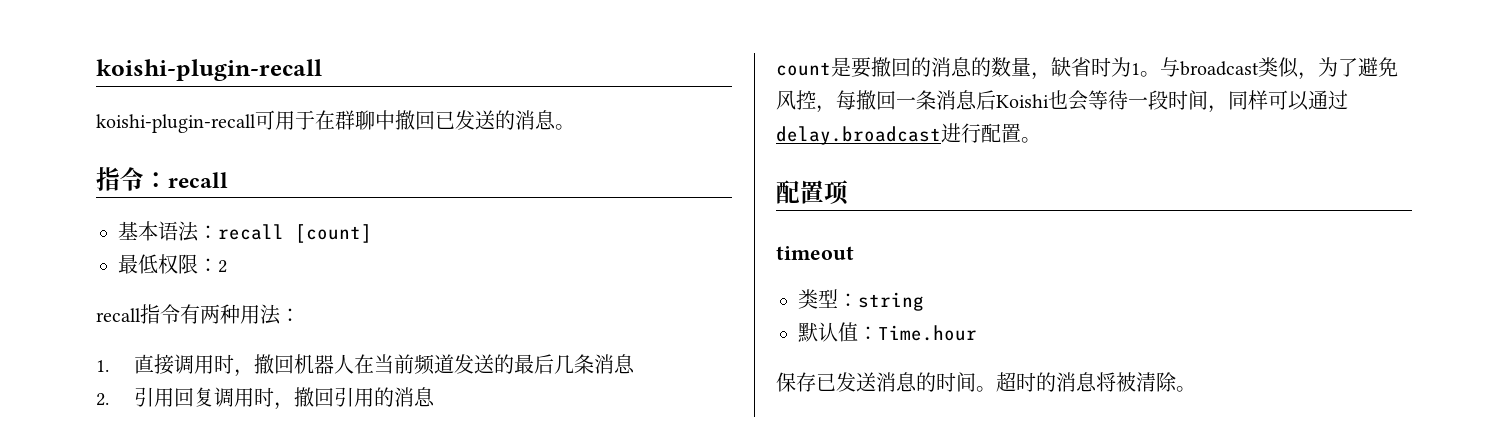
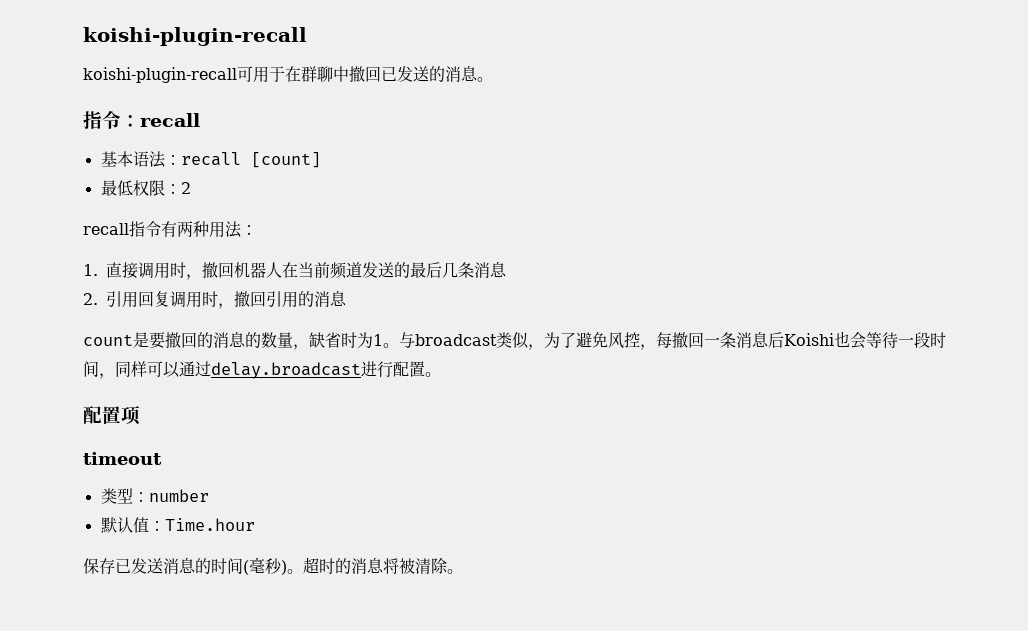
- 类型：string
+ 类型：number
- 保存已发送消息的时间。
+ 保存已发送消息的时间(毫秒)。

